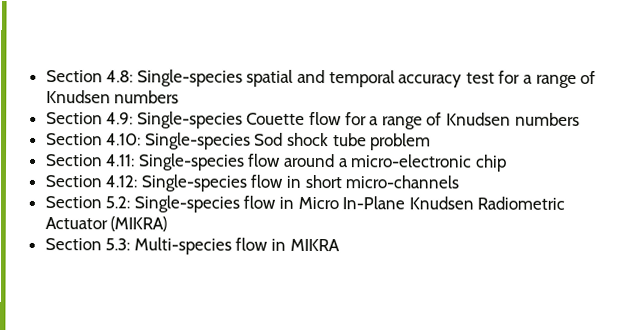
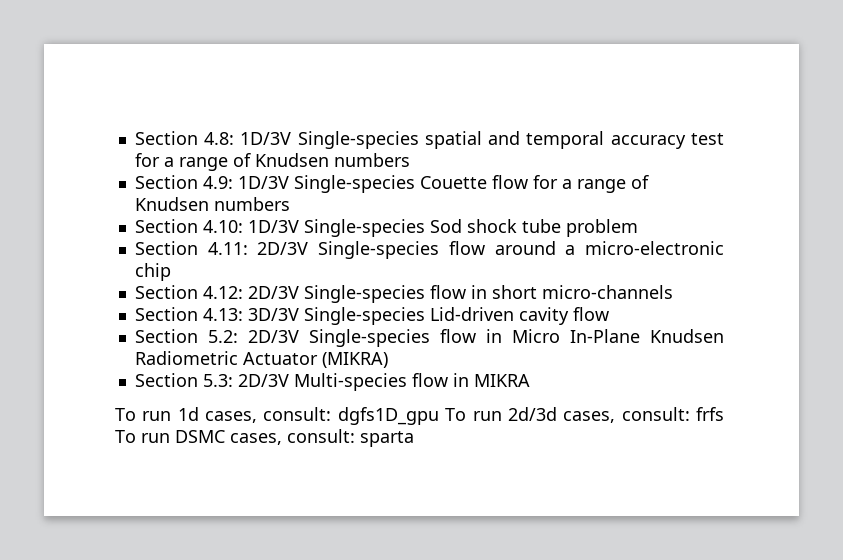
- Section 4.8: Single-species spatial and temporal accuracy test for a range of Knudsen numbers
+ Section 4.8: 1D/3V Single-species spatial and temporal accuracy test for a range of Knudsen numbers
- Section 4.9: Single-species Couette flow for a range of Knudsen numbers
+ Section 4.9: 1D/3V Single-species Couette flow for a range of Knudsen numbers
- Section 4.10: Single-species Sod shock tube problem
+ Section 4.10: 1D/3V Single-species Sod shock tube problem
- Section 4.11: Single-species flow around a micro-electronic chip
+ Section 4.11: 2D/3V Single-species flow around a micro-electronic chip
- Section 4.12: Single-species flow in short micro-channels
+ Section 4.12: 2D/3V Single-species flow in short micro-channels
+ Section 4.13: 3D/3V Single-species Lid-driven cavity flow
- Section 5.2: Single-species flow in Micro In-Plane Knudsen Radiometric Actuator (MIKRA)
+ Section 5.2: 2D/3V Single-species flow in Micro In-Plane Knudsen Radiometric Actuator (MIKRA)
- Section 5.3: Multi-species flow in MIKRA
+ Section 5.3: 2D/3V Multi-species flow in MIKRA
+ To run 1d cases, consult: dgfs1D_gpu To run 2d/3d cases, consult: frfs To run DSMC cases, consult: sparta

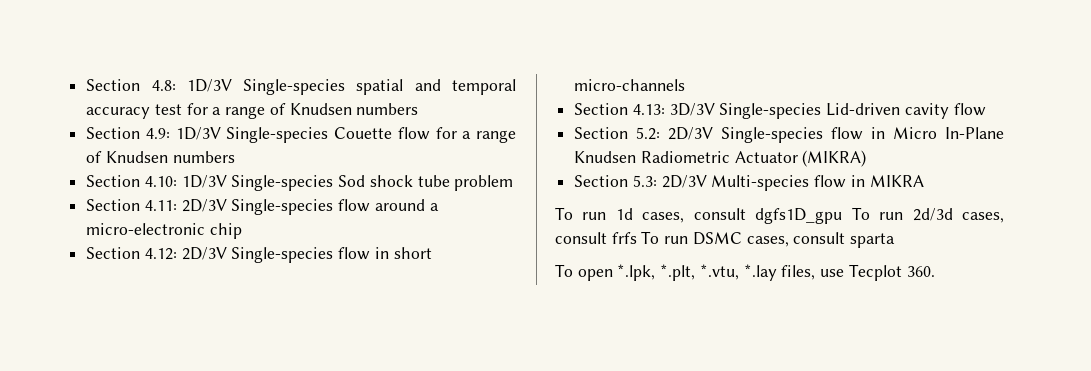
- To run 1d cases, consult: dgfs1D_gpu To run 2d/3d cases, consult: frfs To run DSMC cases, consult: sparta
+ To run 1d cases, consult dgfs1D_gpu To run 2d/3d cases, consult frfs To run DSMC cases, consult sparta
+ To open *.lpk, *.plt, *.vtu, *.lay files, use Tecplot 360.

